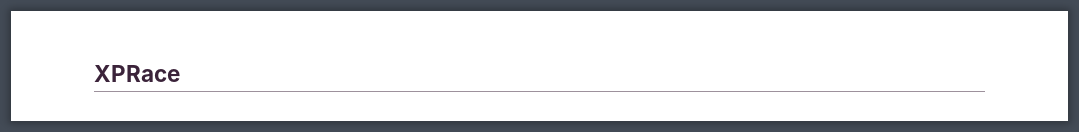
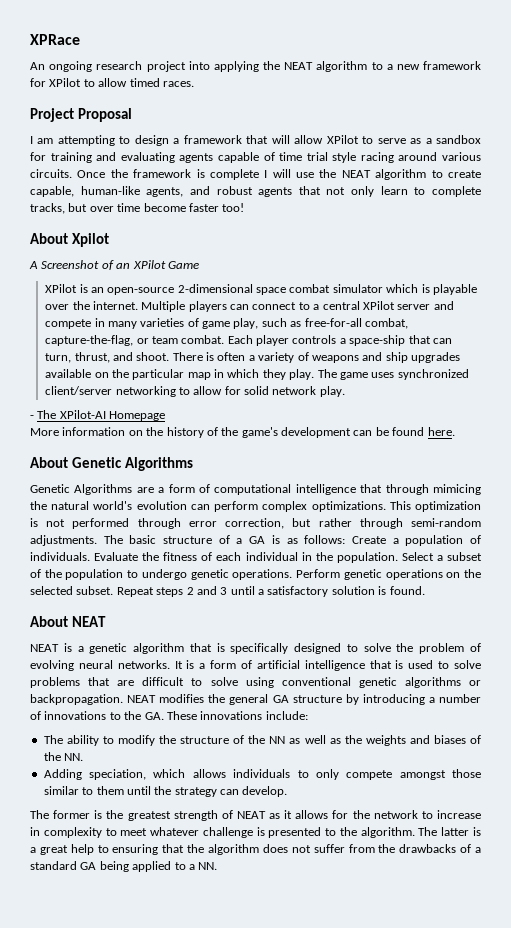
+ An ongoing research project into applying the NEAT algorithm to a new framework for XPilot to allow timed races.
+ Project Proposal
+ I am attempting to design a framework that will allow XPilot to serve as a sandbox for training and evaluating agents capable of time trial style racing around various circuits. Once the framework is complete I will use the NEAT algorithm to create capable, human-like agents, and robust agents that not only learn to complete tracks, but over time become faster too!
+ About Xpilot
+ A Screenshot of an XPilot Game
+ XPilot is an open-source 2-dimensional space combat simulator which is playable over the internet. Multiple players can connect to a central XPilot server and compete in many varieties of game play, such as free-for-all combat, capture-the-flag, or team combat. Each player controls a space-ship that can turn, thrust, and shoot. There is often a variety of weapons and ship upgrades available on the particular map in which they play. The game uses synchronized client/server networking to allow for solid network play.
+ - The XPilot-AI Homepage
+ More information on the history of the game's development can be found here.
+ About Genetic Algorithms
+ Genetic Algorithms are a form of computational intelligence that through mimicing the natural world's evolution can perform complex optimizations. This optimization is not performed through error correction, but rather through semi-random adjustments. The basic structure of a GA is as follows: Create a population of individuals. Evaluate the fitness of each individual in the population. Select a subset of the population to undergo genetic operations. Perform genetic operations on the selected subset. Repeat steps 2 and 3 until a satisfactory solution is found.
+ About NEAT
+ NEAT is a genetic algorithm that is specifically designed to solve the problem of evolving neural networks. It is a form of artificial intelligence that is used to solve problems that are difficult to solve using conventional genetic algorithms or backpropagation. NEAT modifies the general GA structure by introducing a number of innovations to the GA. These innovations include:
+ The ability to modify the structure of the NN as well as the weights and biases of the NN.
+ Adding speciation, which allows individuals to only compete amongst those similar to them until the strategy can develop.
+ The former is the greatest strength of NEAT as it allows for the network to increase in complexity to meet whatever challenge is presented to the algorithm. The latter is a great help to ensuring that the algorithm does not suffer from the drawbacks of a standard GA being applied to a NN.

